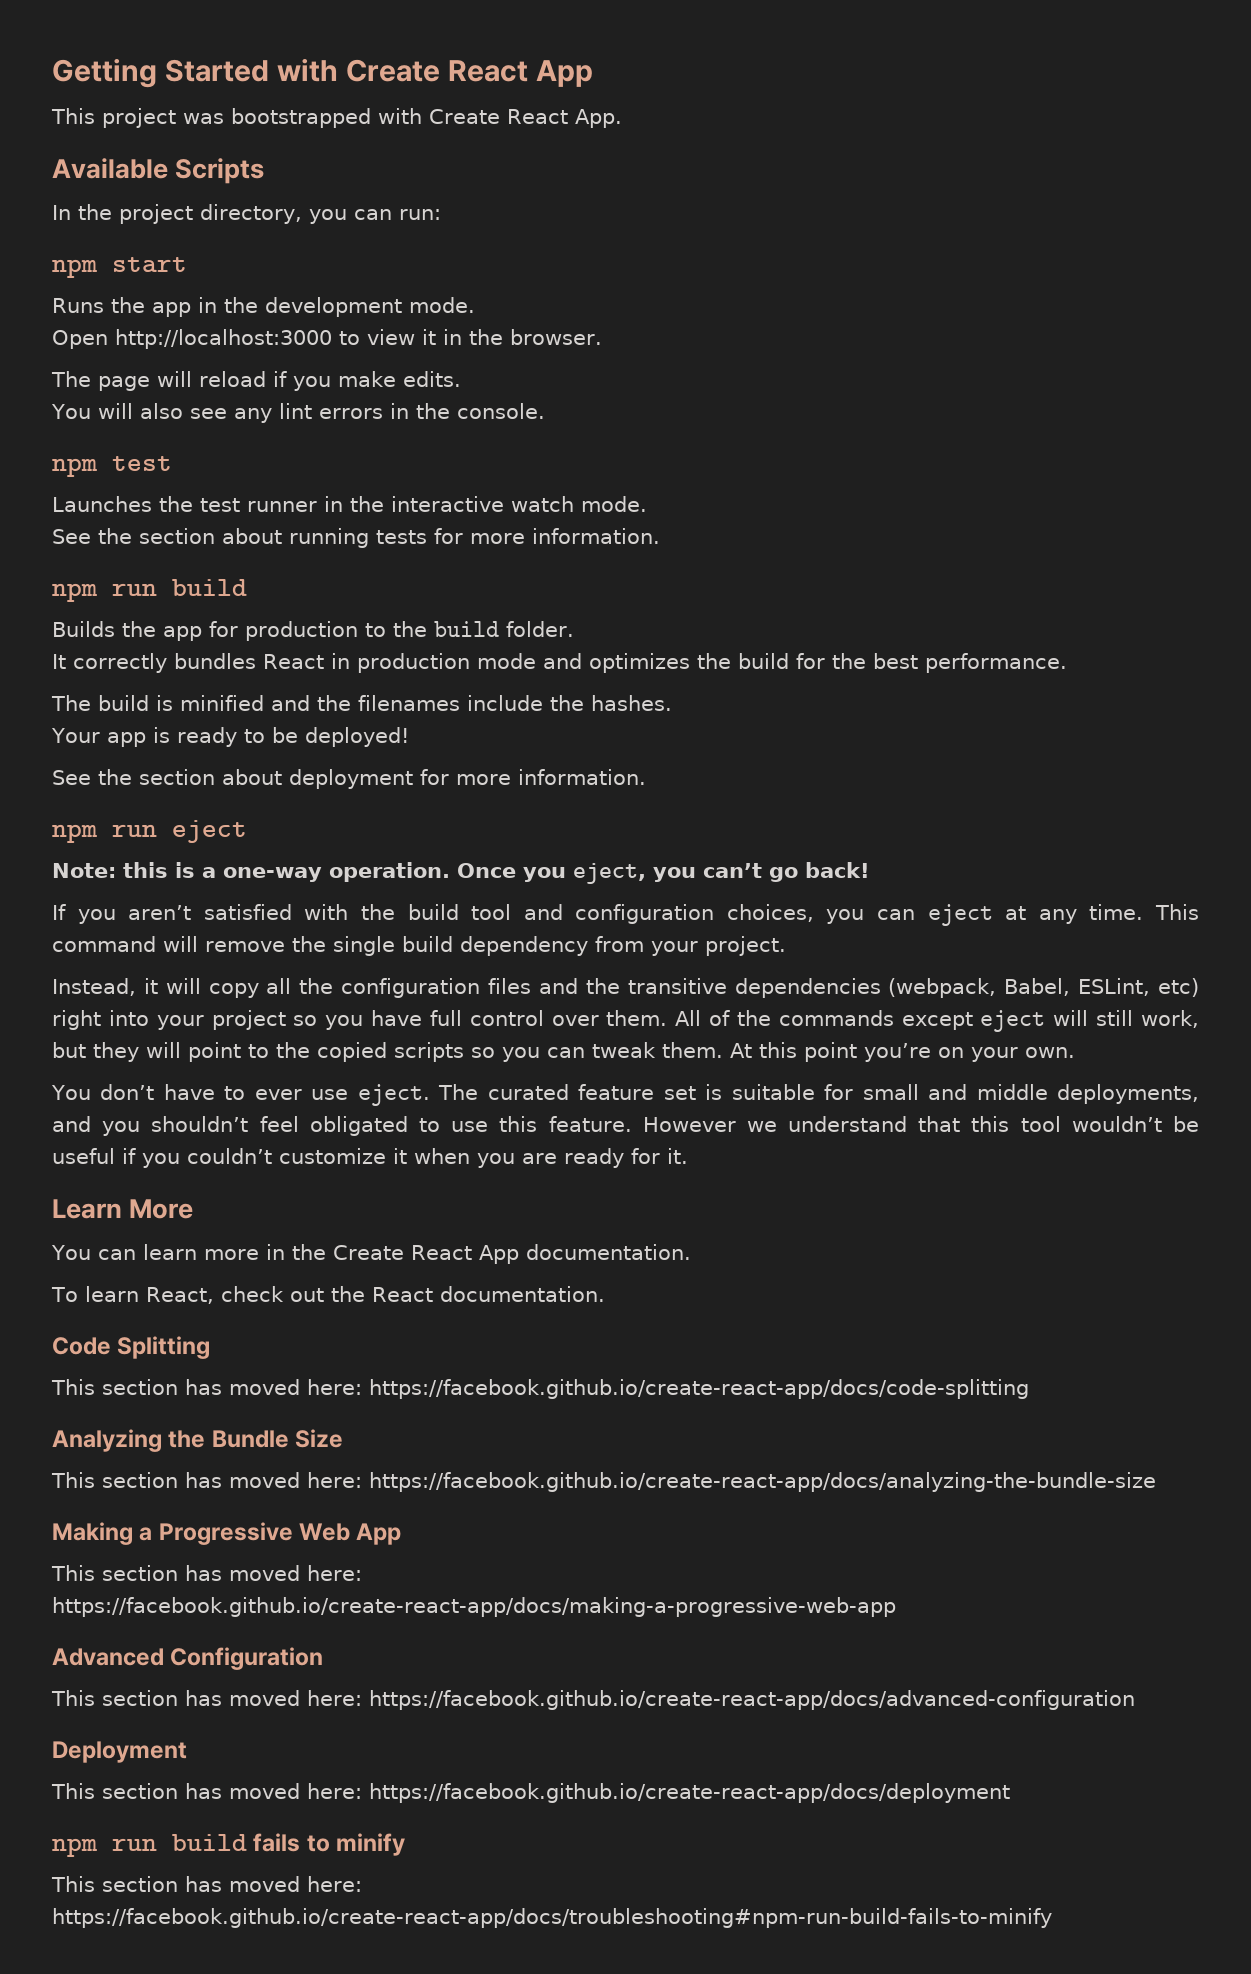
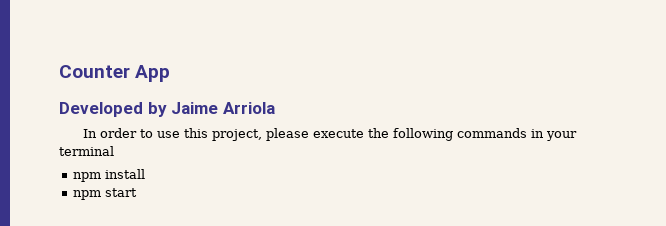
- Getting Started with Create React App
- This project was bootstrapped with Create React App.
- Available Scripts
- In the project directory, you can run:
+ Counter App
+ Developed by Jaime Arriola
+ In order to use this project, please execute the following commands in your terminal
+ npm install
  npm start
- Runs the app in the development mode.
- Open http://localhost:3000 to view it in the browser.
- The page will reload if you make edits.
- You will also see any lint errors in the console.
- npm test
- Launches the test runner in the interactive watch mode.
- See the section about running tests for more information.
- npm run build
- Builds the app for production to the build folder.
- It correctly bundles React in production mode and optimizes the build for the best performance.
- The build is minified and the filenames include the hashes.
- Your app is ready to be deployed!
- See the section about deployment for more information.
- npm run eject
- Note: this is a one-way operation. Once you eject, you can’t go back!
- If you aren’t satisfied with the build tool and configuration choices, you can eject at any time. This command will remove the single build dependency from your project.
- Instead, it will copy all the configuration files and the transitive dependencies (webpack, Babel, ESLint, etc) right into your project so you have full control over them. All of the commands except eject will still work, but they will point to the copied scripts so you can tweak them. At this point you’re on your own.
- You don’t have to ever use eject. The curated feature set is suitable for small and middle deployments, and you shouldn’t feel obligated to use this feature. However we understand that this tool wouldn’t be useful if you couldn’t customize it when you are ready for it.
- Learn More
- You can learn more in the Create React App documentation.
- To learn React, check out the React documentation.
- Code Splitting
- This section has moved here: https://facebook.github.io/create-react-app/docs/code-splitting
- Analyzing the Bundle Size
- This section has moved here: https://facebook.github.io/create-react-app/docs/analyzing-the-bundle-size
- Making a Progressive Web App
- This section has moved here: https://facebook.github.io/create-react-app/docs/making-a-progressive-web-app
- Advanced Configuration
- This section has moved here: https://facebook.github.io/create-react-app/docs/advanced-configuration
- Deployment
- This section has moved here: https://facebook.github.io/create-react-app/docs/deployment
- npm run build fails to minify
- This section has moved here: https://facebook.github.io/create-react-app/docs/troubleshooting#npm-run-build-fails-to-minify

